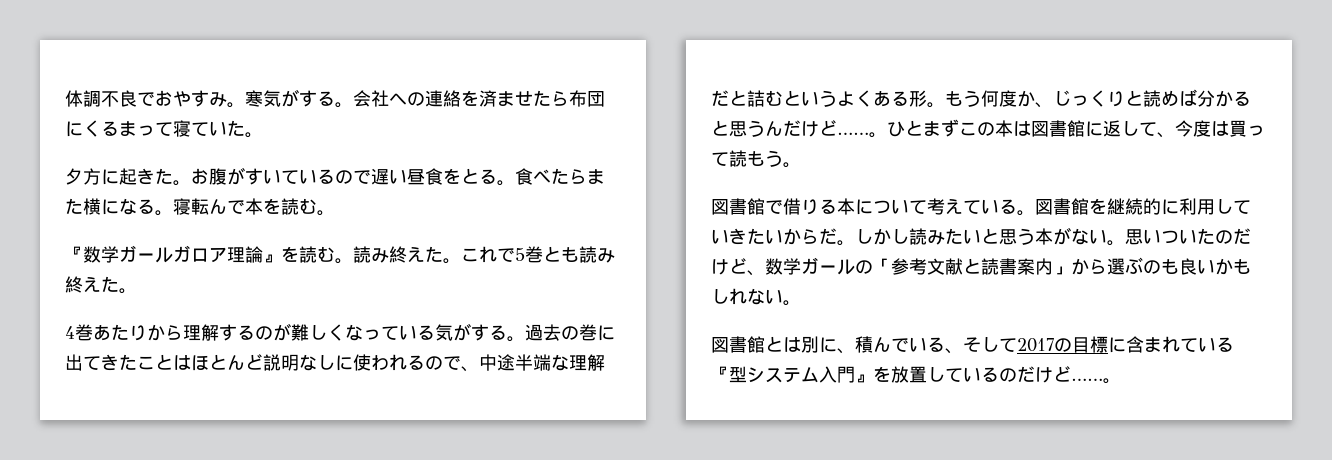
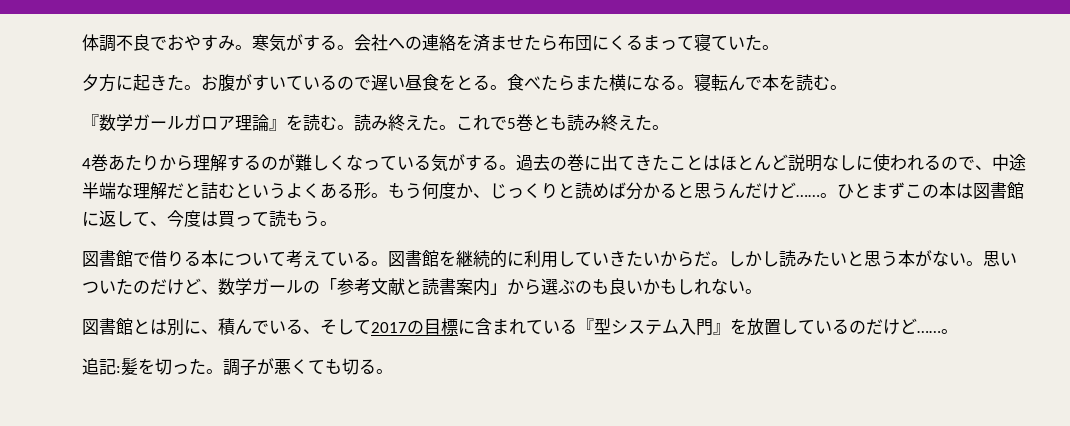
+ 追記:髪を切った。調子が悪くても切る。

